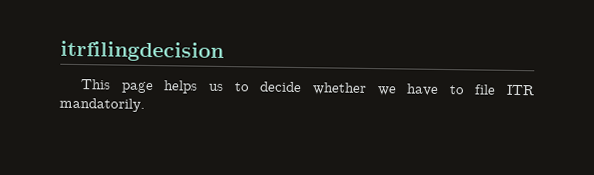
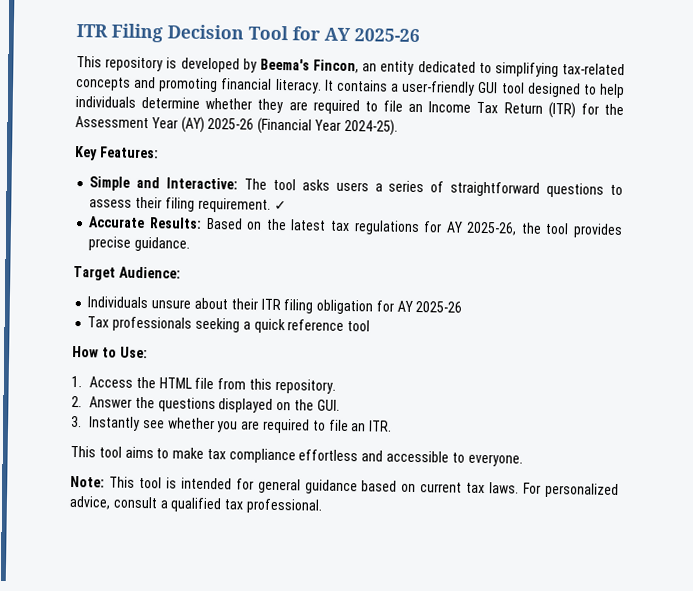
- itrfilingdecision
- This page helps us to decide whether we have to file ITR mandatorily.
+ ITR Filing Decision Tool for AY 2025-26
+ This repository is developed by Beema's Fincon, an entity dedicated to simplifying tax-related concepts and promoting financial literacy. It contains a user-friendly GUI tool designed to help individuals determine whether they are required to file an Income Tax Return (ITR) for the Assessment Year (AY) 2025-26 (Financial Year 2024-25).
+ Key Features:
+ Simple and Interactive: The tool asks users a series of straightforward questions to assess their filing requirement. ✓
+ Accurate Results: Based on the latest tax regulations for AY 2025-26, the tool provides precise guidance.
+ Target Audience:
+ Individuals unsure about their ITR filing obligation for AY 2025-26
+ Tax professionals seeking a quick reference tool
+ How to Use:
+ 1. Access the HTML file from this repository.
+ 2. Answer the questions displayed on the GUI.
+ 3. Instantly see whether you are required to file an ITR.
+ This tool aims to make tax compliance effortless and accessible to everyone.
+ Note: This tool is intended for general guidance based on current tax laws. For personalized advice, consult a qualified tax professional.

